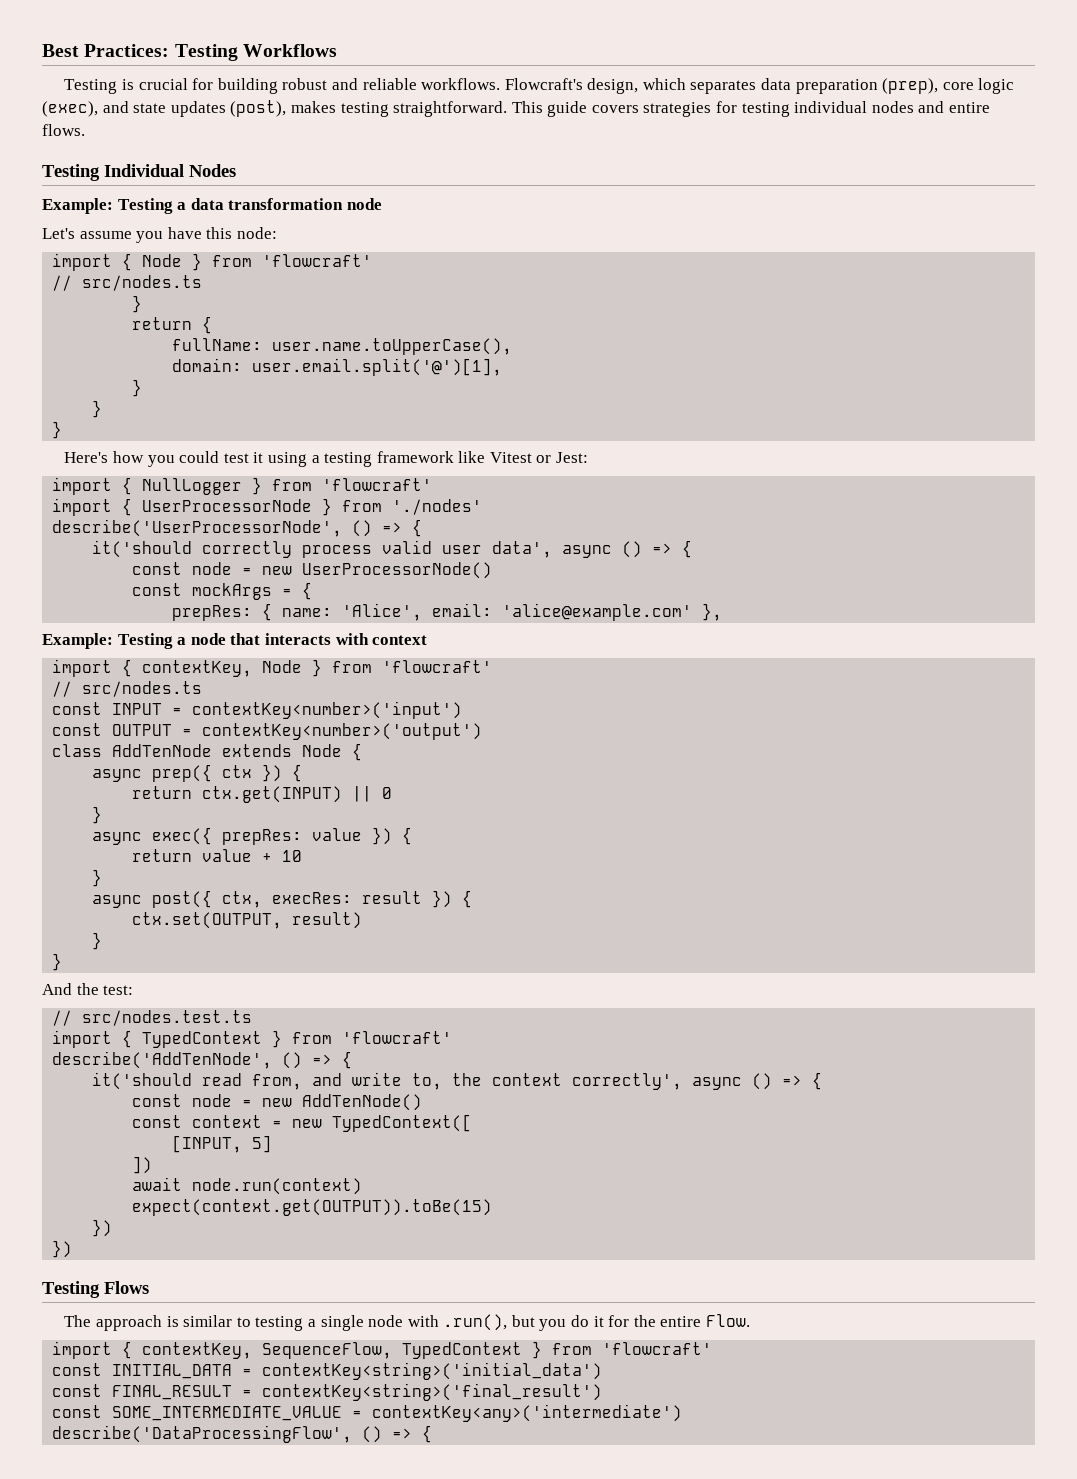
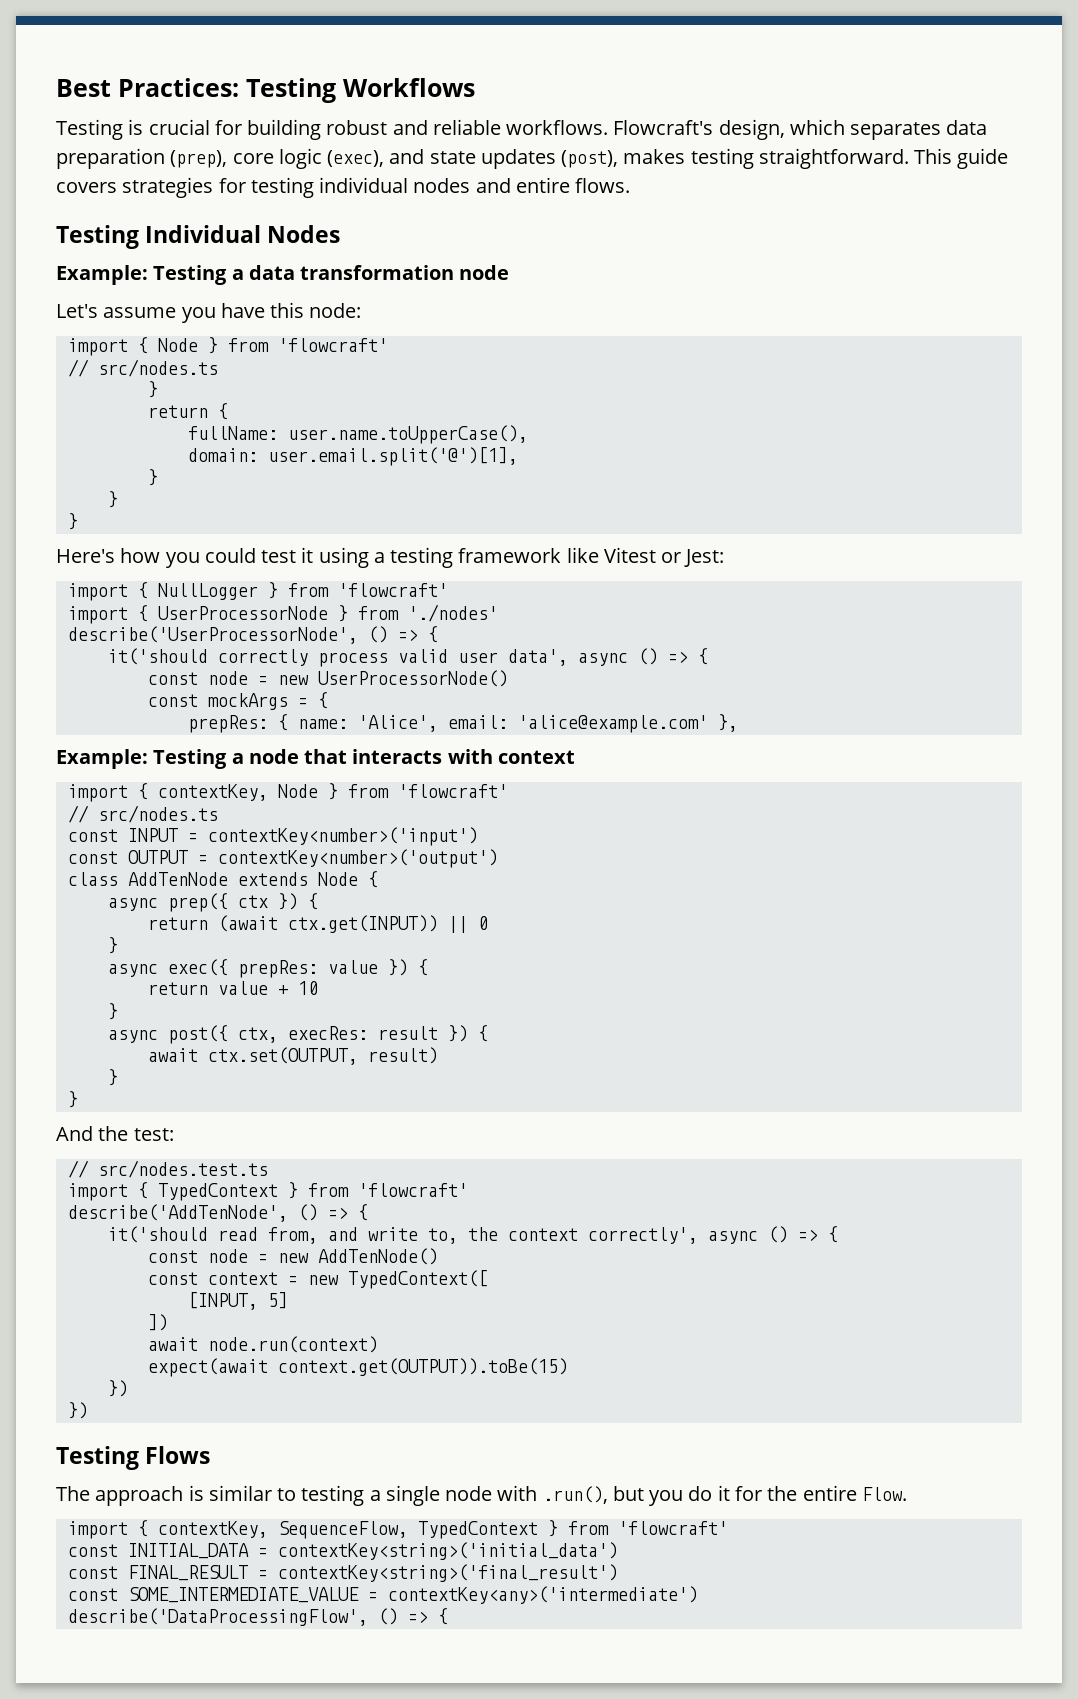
- return ctx.get(INPUT) || 0
+ return (await ctx.get(INPUT)) || 0
- ctx.set(OUTPUT, result)
+ await ctx.set(OUTPUT, result)
- expect(context.get(OUTPUT)).toBe(15)
+ expect(await context.get(OUTPUT)).toBe(15)

